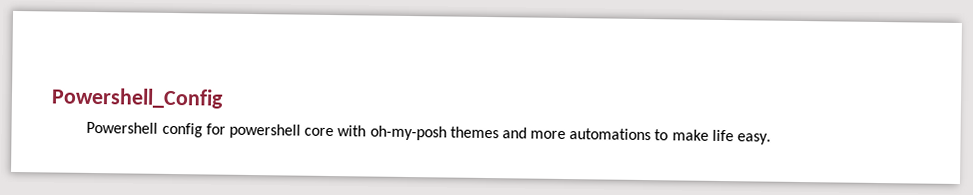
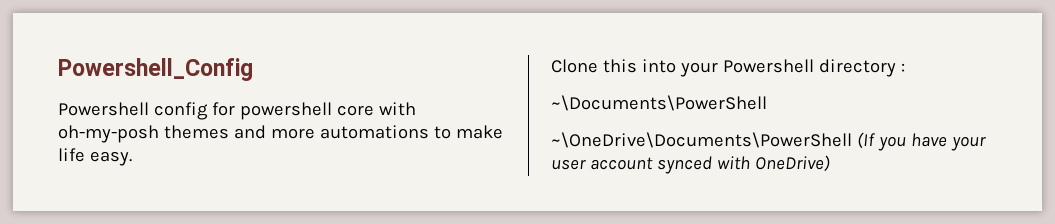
+ Clone this into your Powershell directory :
+ ~\Documents\PowerShell
+ ~\OneDrive\Documents\PowerShell (If you have your user account synced with OneDrive)

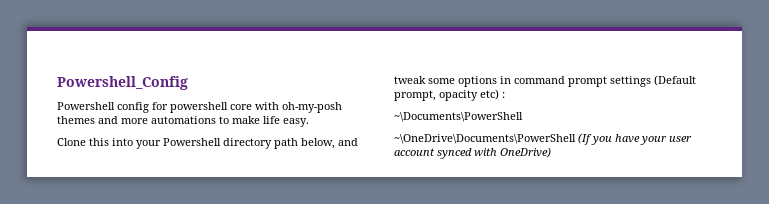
- Clone this into your Powershell directory :
+ Clone this into your Powershell directory path below, and tweak some options in command prompt settings (Default prompt, opacity etc) :

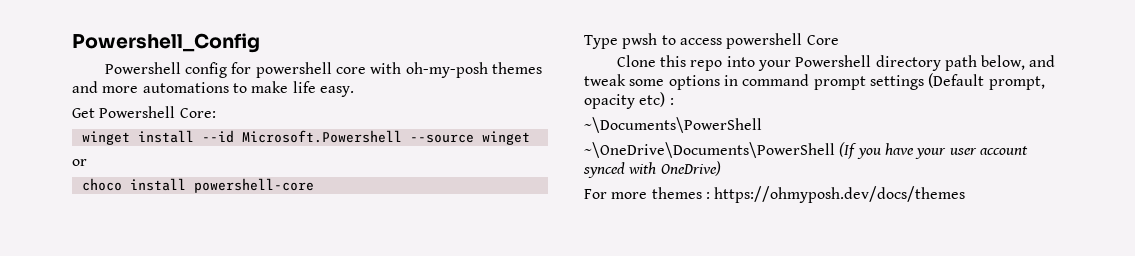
+ Get Powershell Core:
+ winget install --id Microsoft.Powershell --source winget
+ or
+ choco install powershell-core
+ Type pwsh to access powershell Core
- Clone this into your Powershell directory path below, and tweak some options in command prompt settings (Default prompt, opacity etc) :
+ Clone this repo into your Powershell directory path below, and tweak some options in command prompt settings (Default prompt, opacity etc) :
+ For more themes : https://ohmyposh.dev/docs/themes

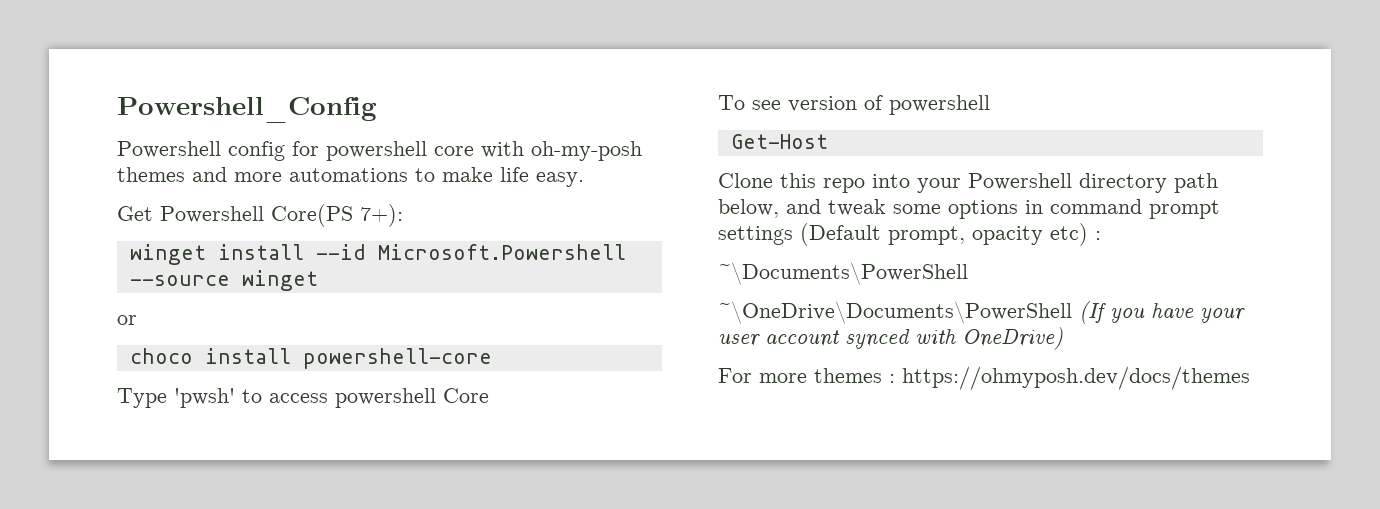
- Get Powershell Core:
+ Get Powershell Core(PS 7+):
- Type pwsh to access powershell Core
+ Type 'pwsh' to access powershell Core
+ To see version of powershell
+ Get-Host

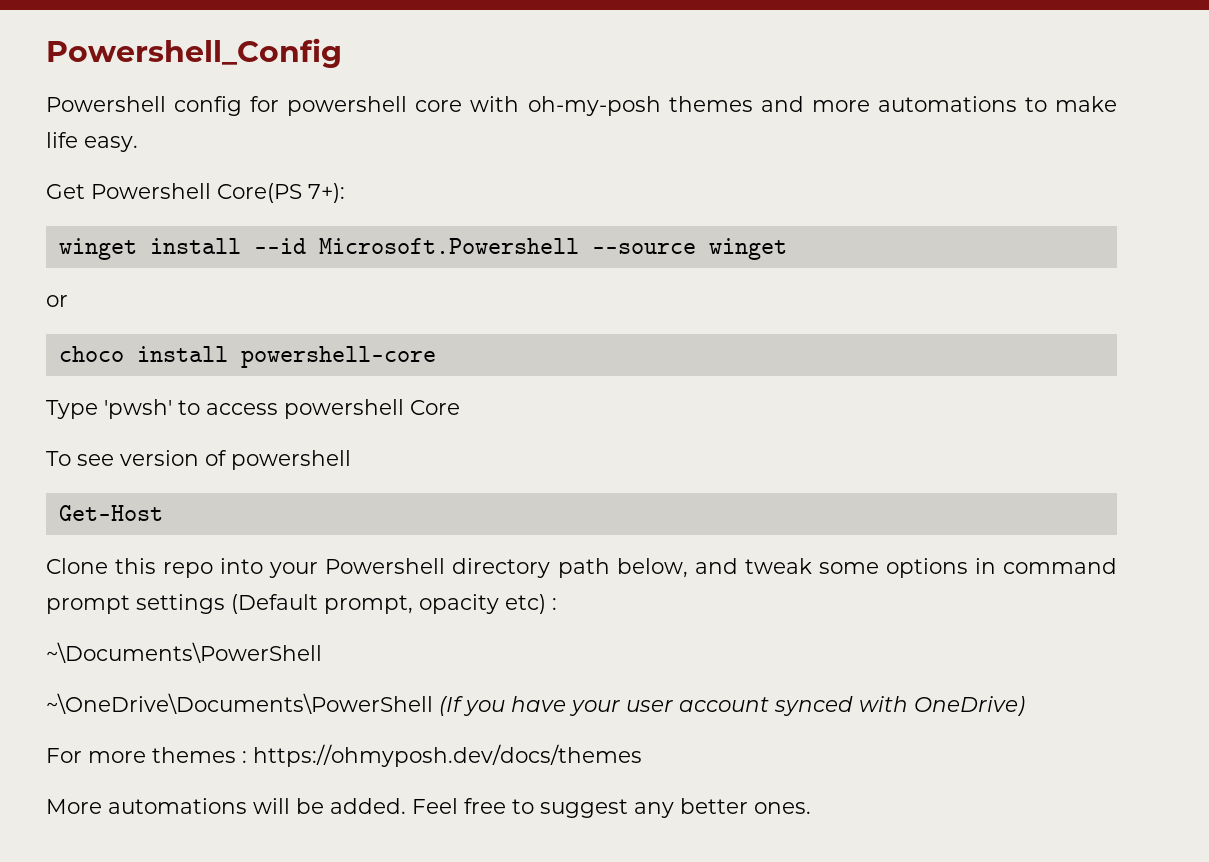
+ More automations will be added. Feel free to suggest any better ones.

